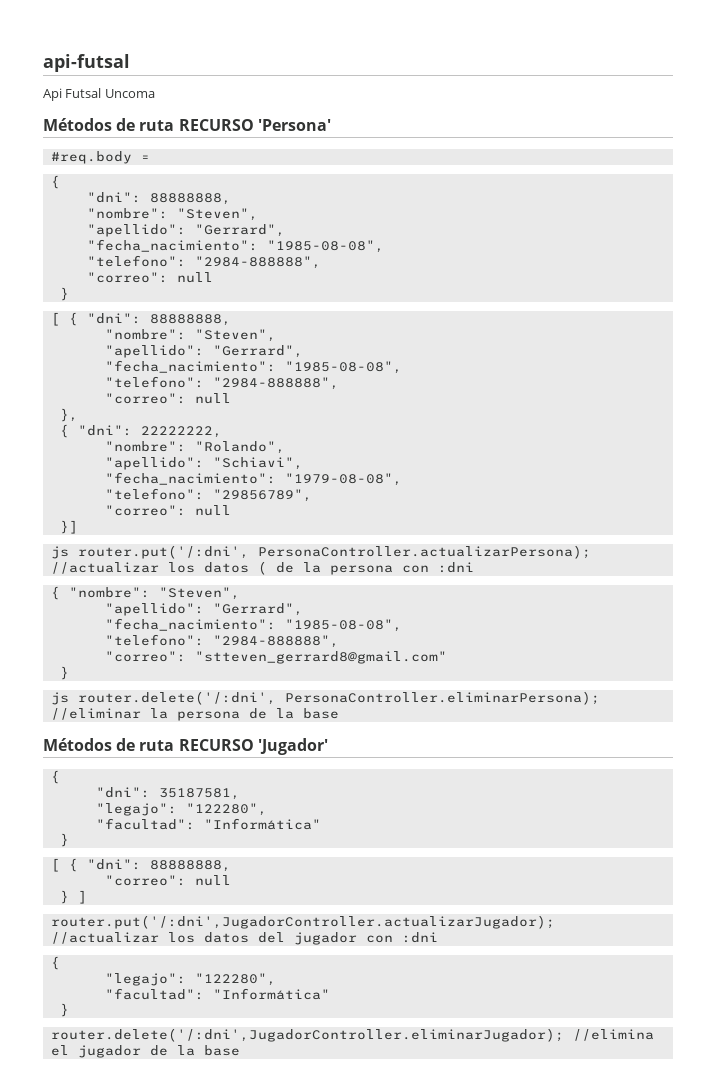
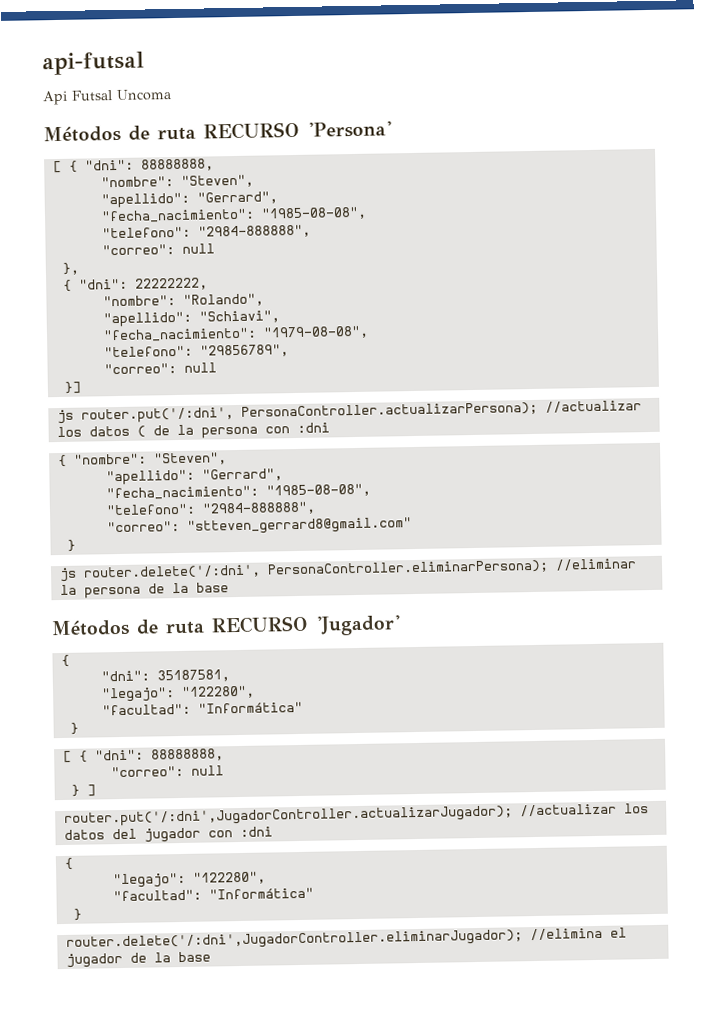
- #req.body =
- {
- "dni": 88888888,
- "nombre": "Steven",
- "apellido": "Gerrard",
- "fecha_nacimiento": "1985-08-08",
- "telefono": "2984-888888",
- "correo": null
- }

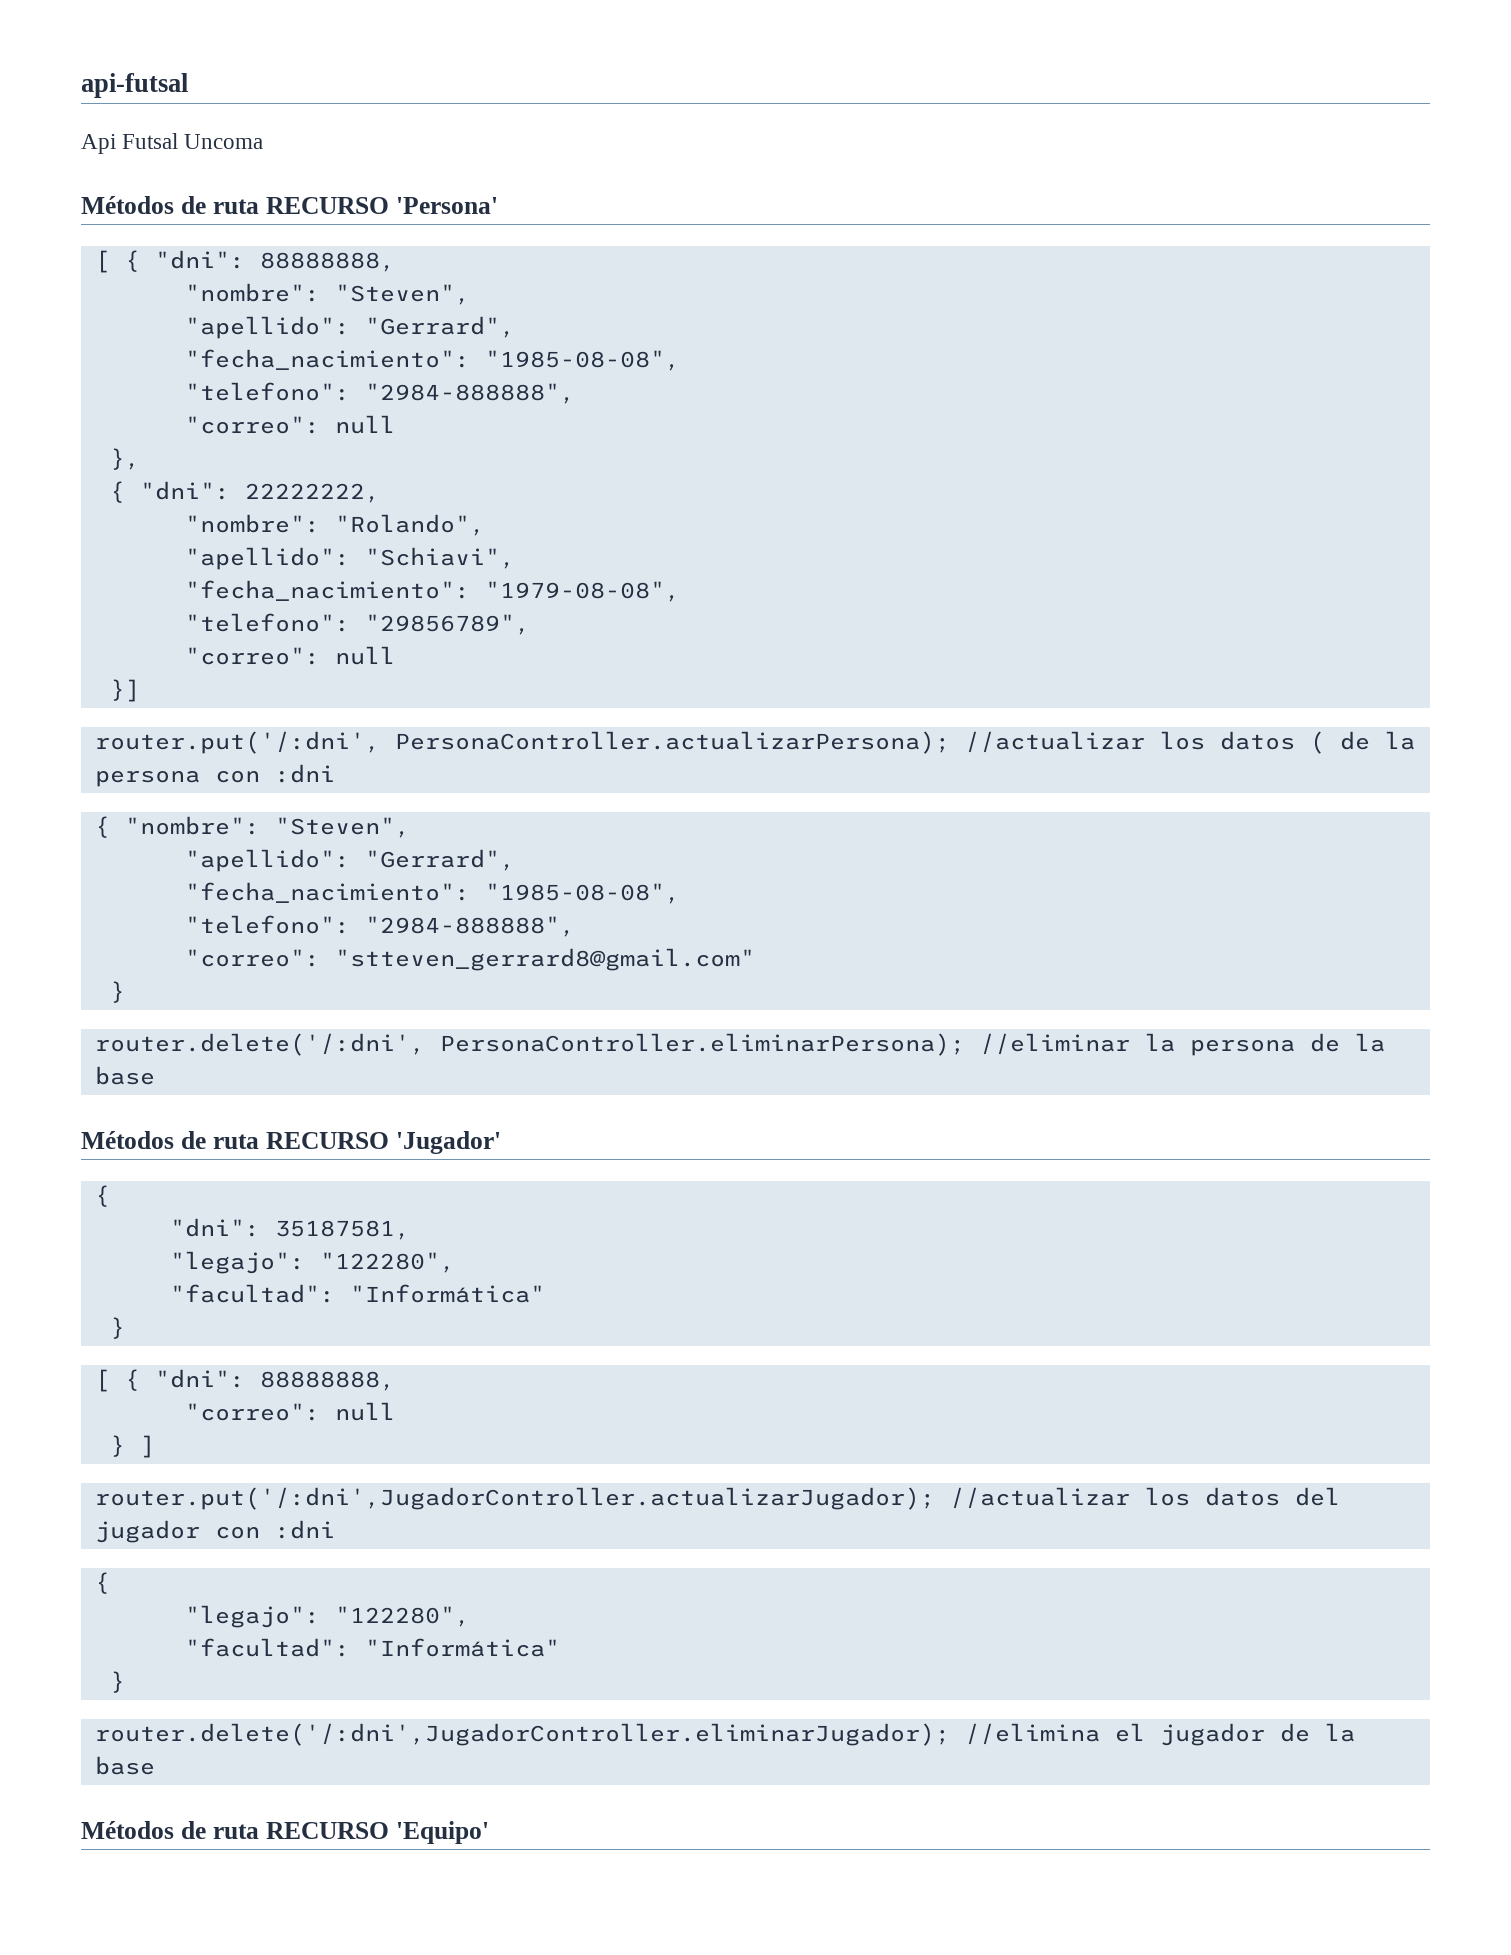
- js router.put('/:dni', PersonaController.actualizarPersona); //actualizar los datos ( de la persona con :dni
+ router.put('/:dni', PersonaController.actualizarPersona); //actualizar los datos ( de la persona con :dni
- js router.delete('/:dni', PersonaController.eliminarPersona); //eliminar la persona de la base
+ router.delete('/:dni', PersonaController.eliminarPersona); //eliminar la persona de la base
+ Métodos de ruta RECURSO 'Equipo'

